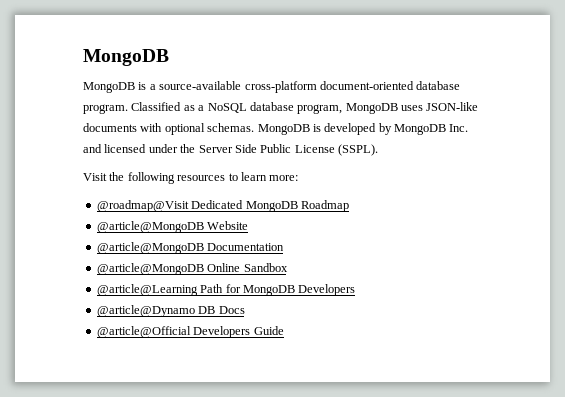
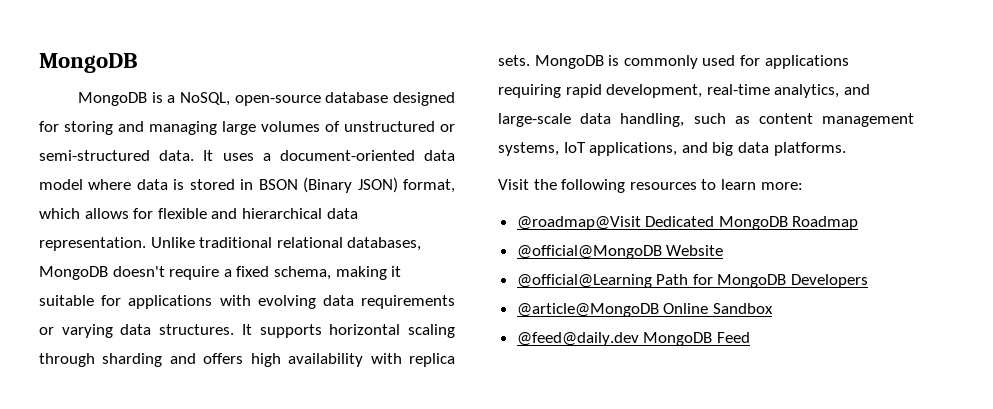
- MongoDB is a source-available cross-platform document-oriented database program. Classified as a NoSQL database program, MongoDB uses JSON-like documents with optional schemas. MongoDB is developed by MongoDB Inc. and licensed under the Server Side Public License (SSPL).
+ MongoDB is a NoSQL, open-source database designed for storing and managing large volumes of unstructured or semi-structured data. It uses a document-oriented data model where data is stored in BSON (Binary JSON) format, which allows for flexible and hierarchical data representation. Unlike traditional relational databases, MongoDB doesn't require a fixed schema, making it suitable for applications with evolving data requirements or varying data structures. It supports horizontal scaling through sharding and offers high availability with replica sets. MongoDB is commonly used for applications requiring rapid development, real-time analytics, and large-scale data handling, such as content management systems, IoT applications, and big data platforms.
- @article@MongoDB Website
+ @official@MongoDB Website
- @article@MongoDB Documentation
+ @official@Learning Path for MongoDB Developers
  @article@MongoDB Online Sandbox
- @article@Learning Path for MongoDB Developers
- @article@Dynamo DB Docs
- @article@Official Developers Guide
+ @feed@daily.dev MongoDB Feed

